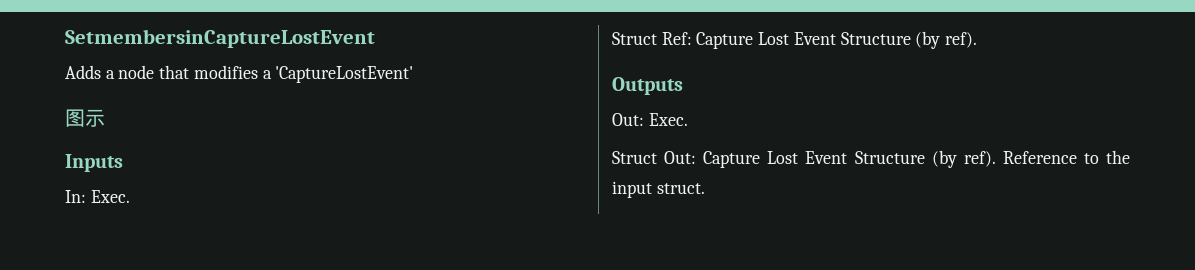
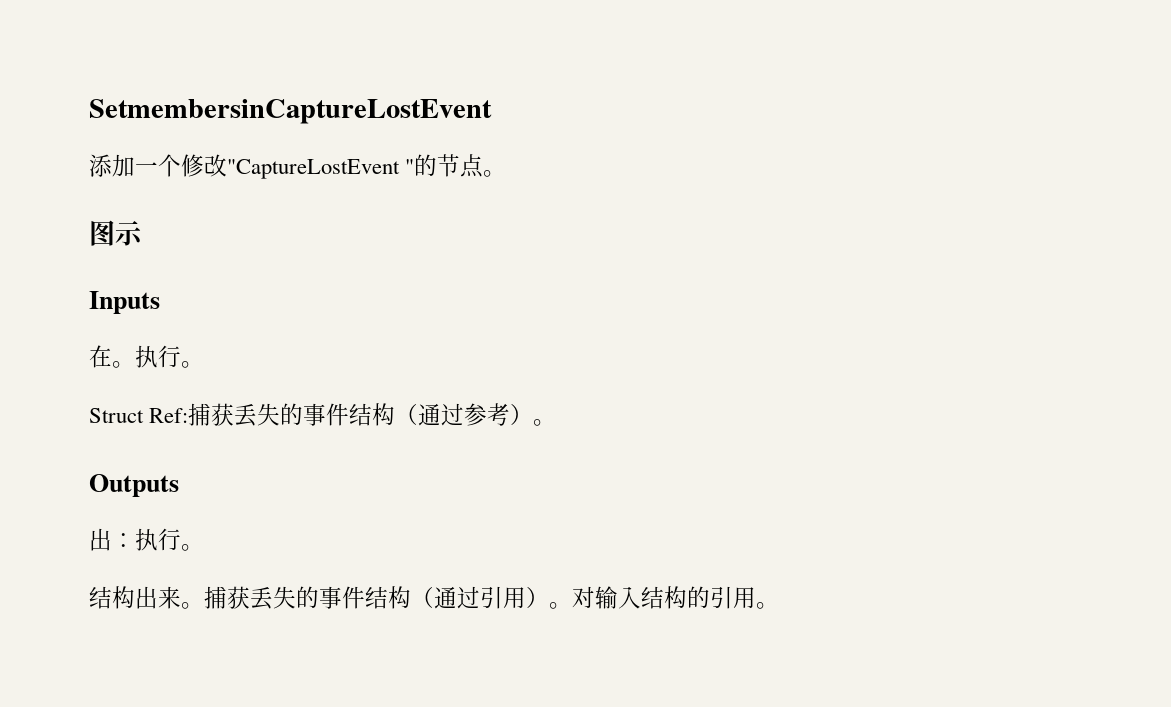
- Adds a node that modifies a 'CaptureLostEvent'
+ 添加一个修改"CaptureLostEvent "的节点。
- In: Exec.
+ 在。执行。
- Struct Ref: Capture Lost Event Structure (by ref).
+ Struct Ref:捕获丢失的事件结构（通过参考）。
  Outputs
- Out: Exec.
- Struct Out: Capture Lost Event Structure (by ref). Reference to the input struct.
+ 出：执行。
+ 结构出来。捕获丢失的事件结构（通过引用）。对输入结构的引用。

